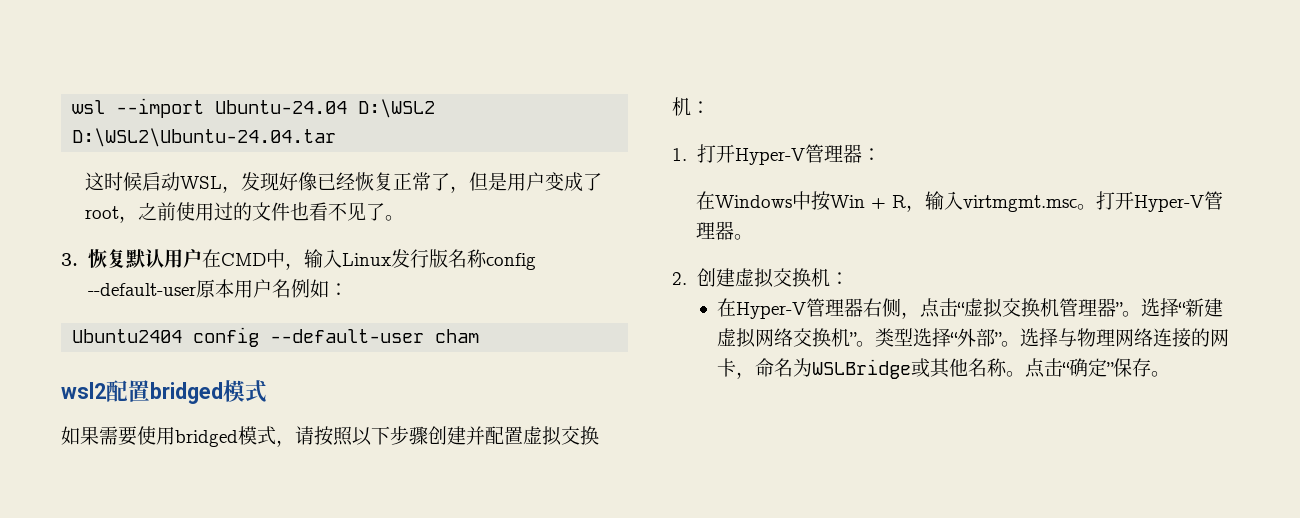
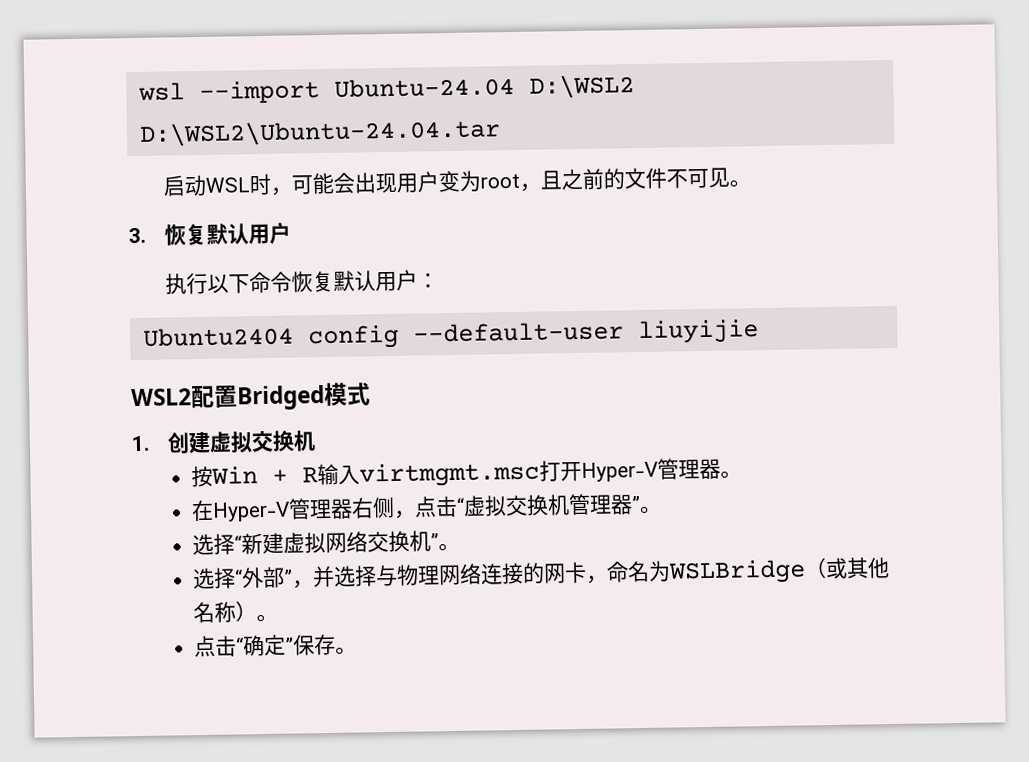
- 这时候启动WSL，发现好像已经恢复正常了，但是用户变成了root，之前使用过的文件也看不见了。
+ 启动WSL时，可能会出现用户变为root，且之前的文件不可见。
- 3.恢复默认用户在CMD中，输入Linux发行版名称config --default-user原本用户名例如：
- Ubuntu2404 config --default-user cham
- wsl2配置bridged模式
- 如果需要使用bridged模式，请按照以下步骤创建并配置虚拟交换机：
- 1.打开Hyper-V管理器：
- 在Windows中按Win + R，输入virtmgmt.msc。打开Hyper-V管理器。
- 2.创建虚拟交换机：
+ 3.恢复默认用户
+ 执行以下命令恢复默认用户：
+ Ubuntu2404 config --default-user liuyijie
+ WSL2配置Bridged模式
+ 1.创建虚拟交换机
+ 按Win + R输入virtmgmt.msc打开Hyper-V管理器。
- 在Hyper-V管理器右侧，点击“虚拟交换机管理器”。选择“新建虚拟网络交换机”。类型选择“外部”。选择与物理网络连接的网卡，命名为WSLBridge或其他名称。点击“确定”保存。
+ 在Hyper-V管理器右侧，点击“虚拟交换机管理器”。
+ 选择“新建虚拟网络交换机”。
+ 选择“外部”，并选择与物理网络连接的网卡，命名为WSLBridge（或其他名称）。
+ 点击“确定”保存。

